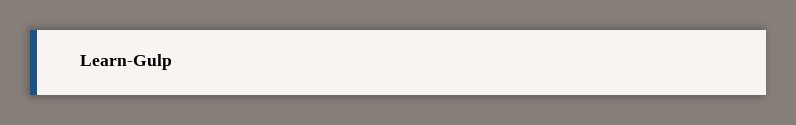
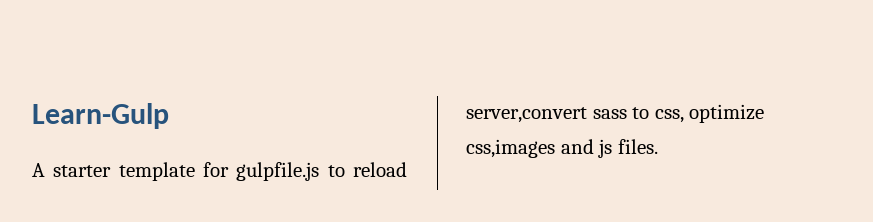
+ A starter template for gulpfile.js to reload server,convert sass to css, optimize css,images and js files.

